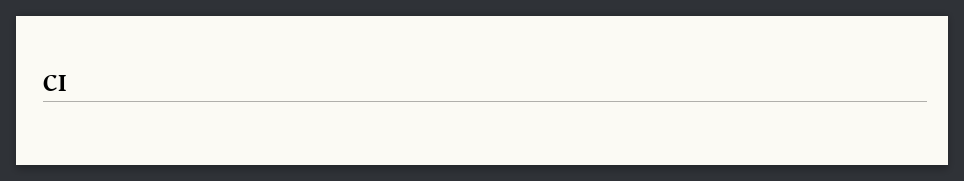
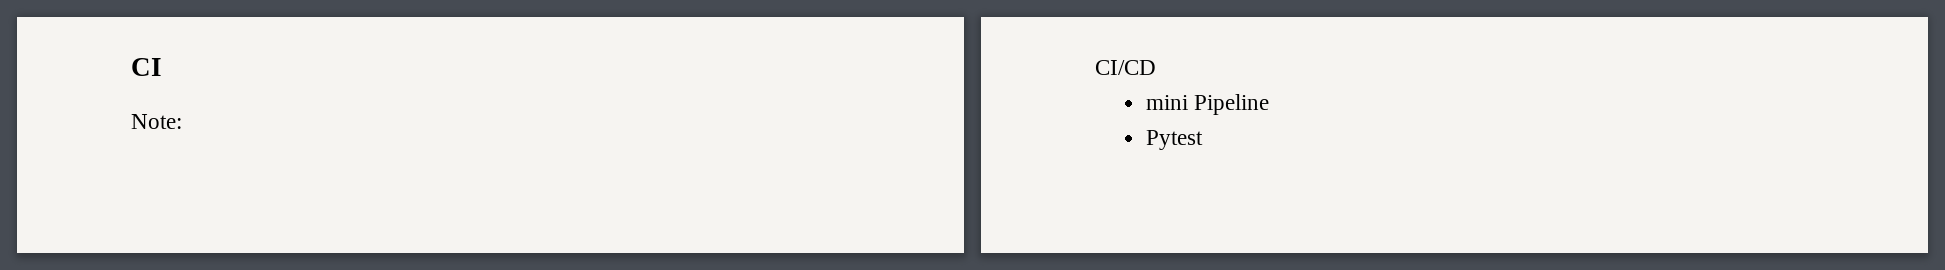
+ Note:
+ CI/CD
+ mini Pipeline
+ Pytest

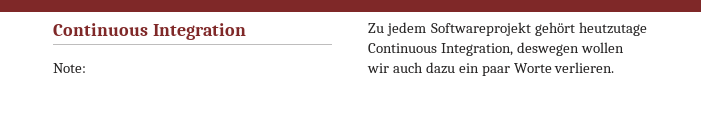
- CI
+ Continuous Integration
- CI/CD
- mini Pipeline
- Pytest
+ Zu jedem Softwareprojekt gehört heutzutage Continuous Integration, deswegen wollen wir auch dazu ein paar Worte verlieren.

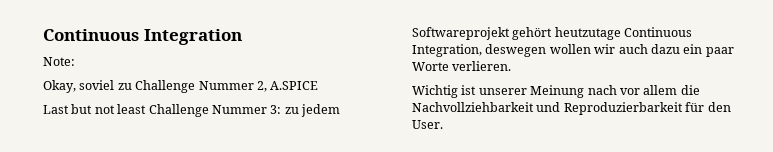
- Zu jedem Softwareprojekt gehört heutzutage Continuous Integration, deswegen wollen wir auch dazu ein paar Worte verlieren.
+ Okay, soviel zu Challenge Nummer 2, A.SPICE
+ Last but not least Challenge Nummer 3: zu jedem Softwareprojekt gehört heutzutage Continuous Integration, deswegen wollen wir auch dazu ein paar Worte verlieren.
+ Wichtig ist unserer Meinung nach vor allem die Nachvollziehbarkeit und Reproduzierbarkeit für den User.

